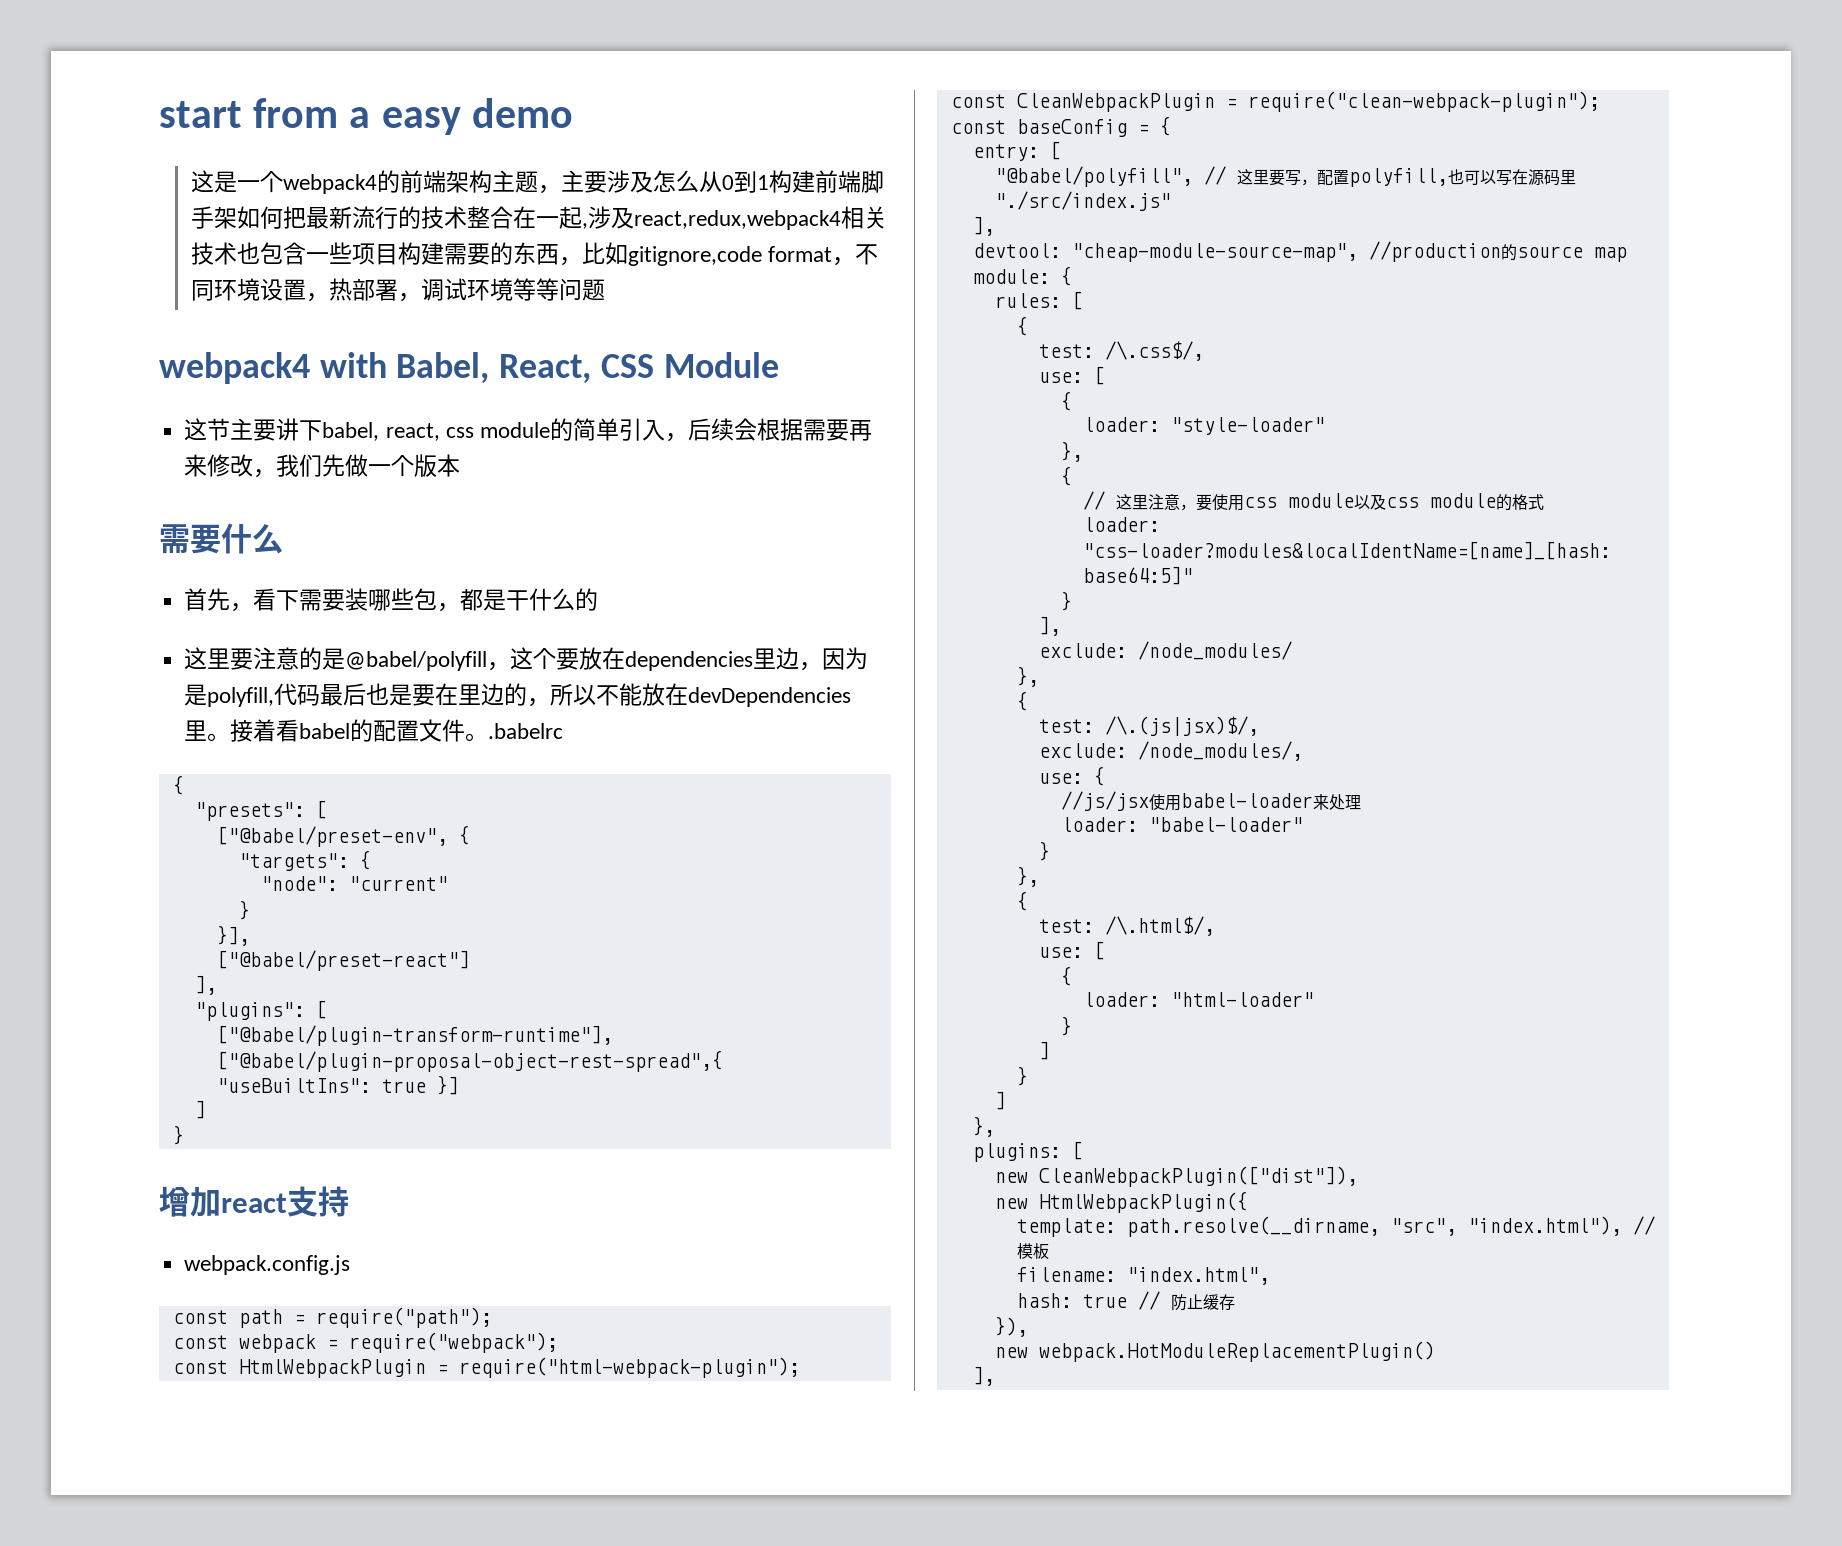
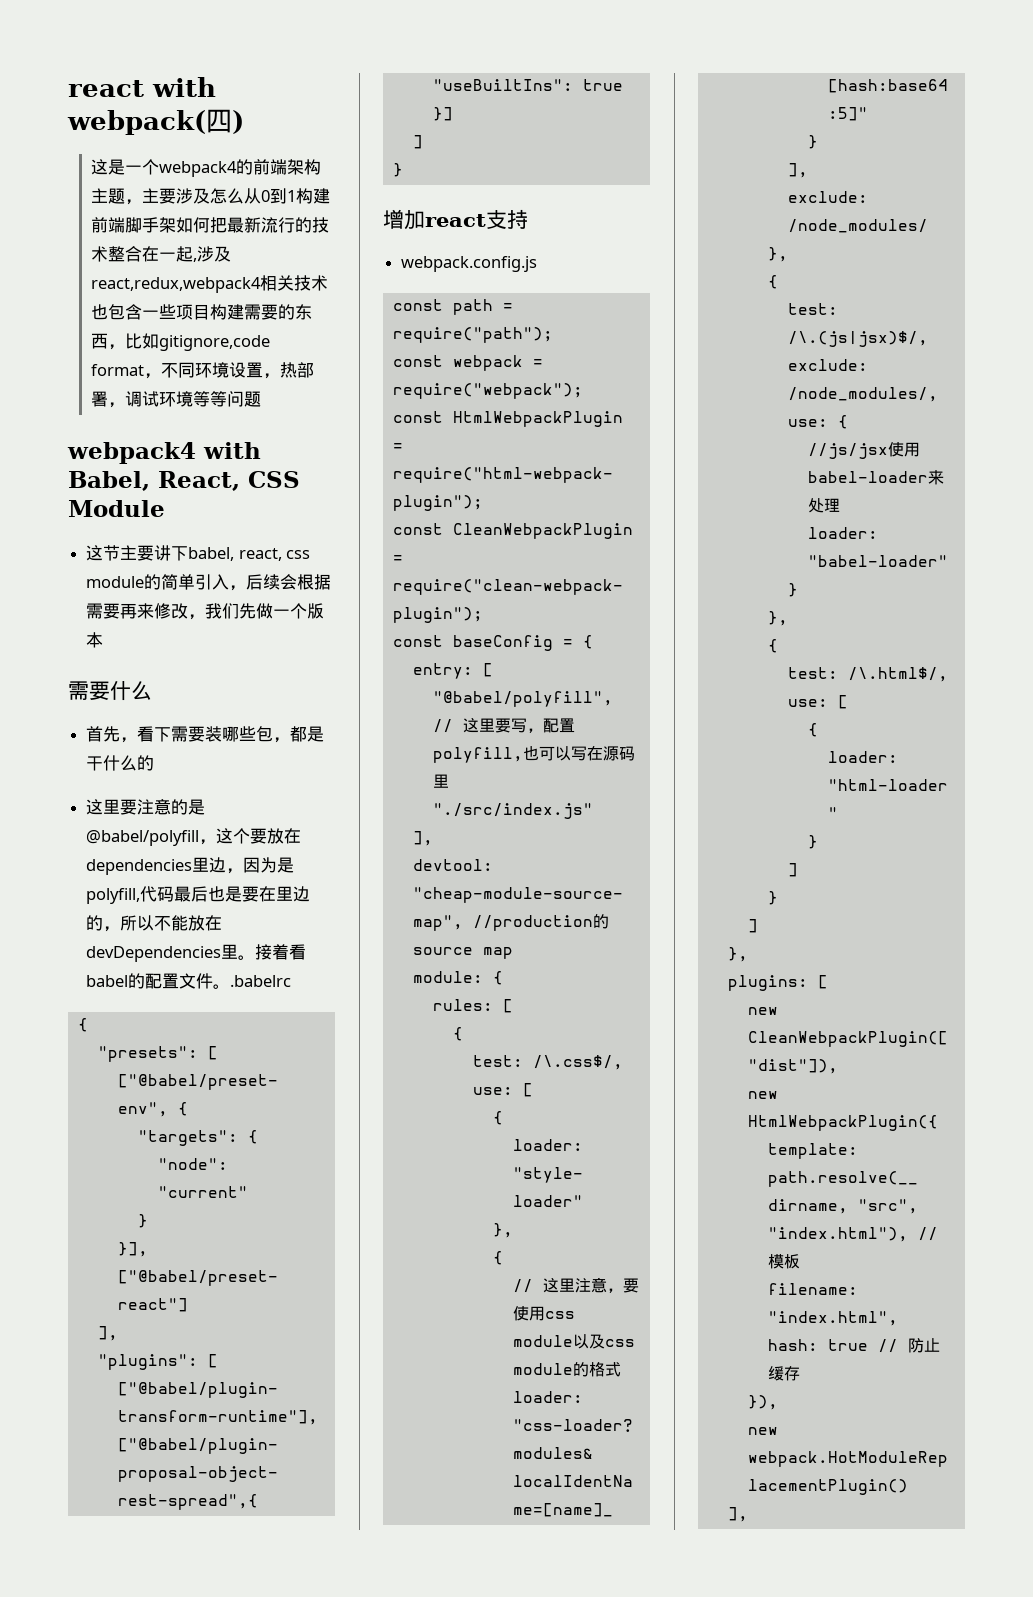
- start from a easy demo
+ react with webpack(四)

